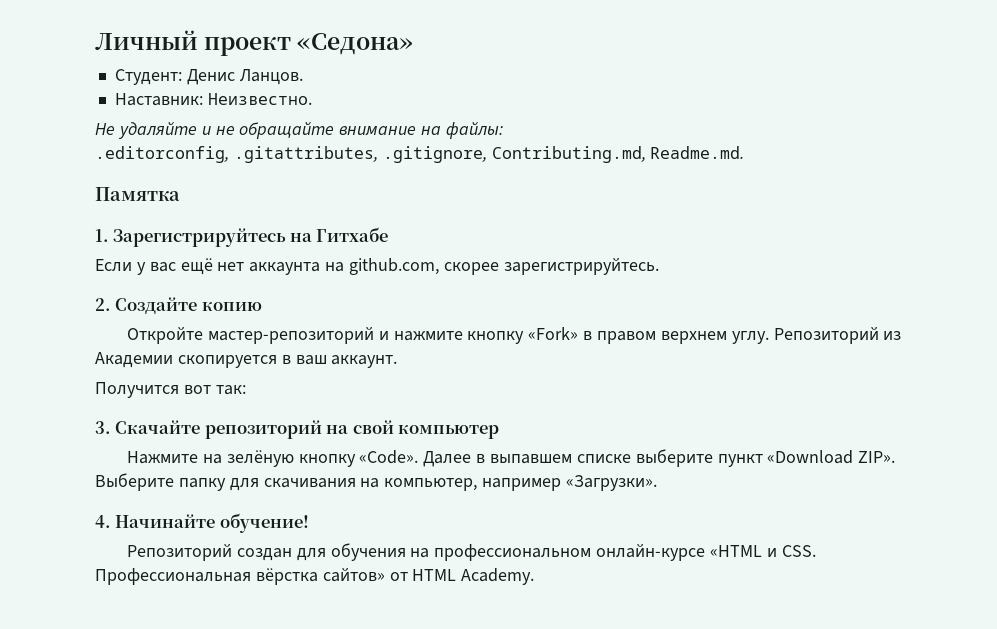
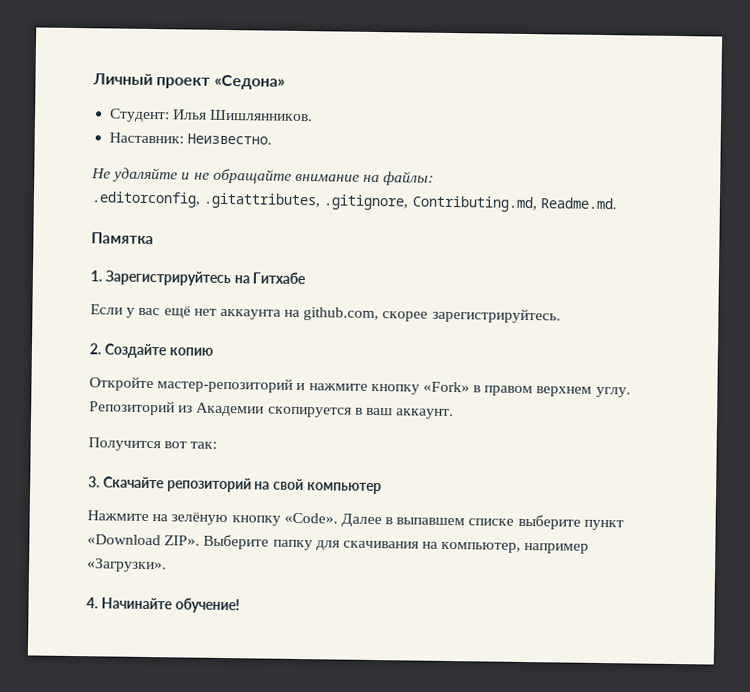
- Студент: Денис Ланцов.
+ Студент: Илья Шишлянников.
- Репозиторий создан для обучения на профессиональном онлайн‑курсе «HTML и CSS. Профессиональная вёрстка сайтов» от HTML Academy.

